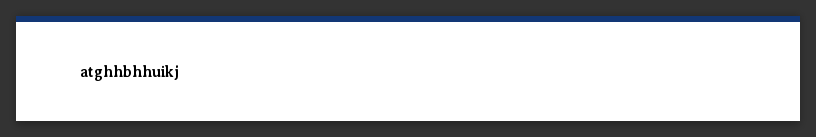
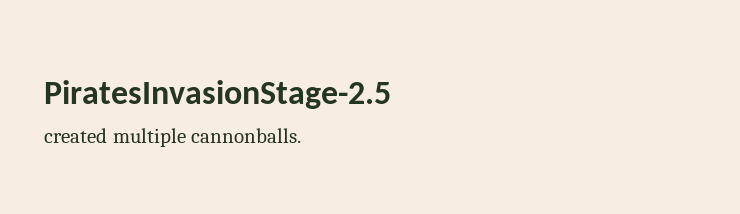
- atghhbhhuikj
+ PiratesInvasionStage-2.5
+ created multiple cannonballs.

